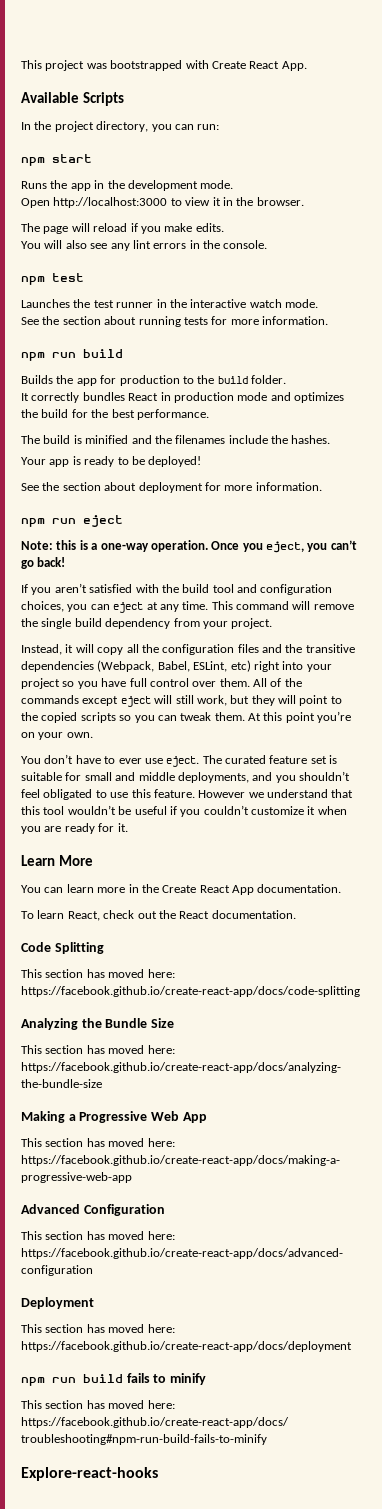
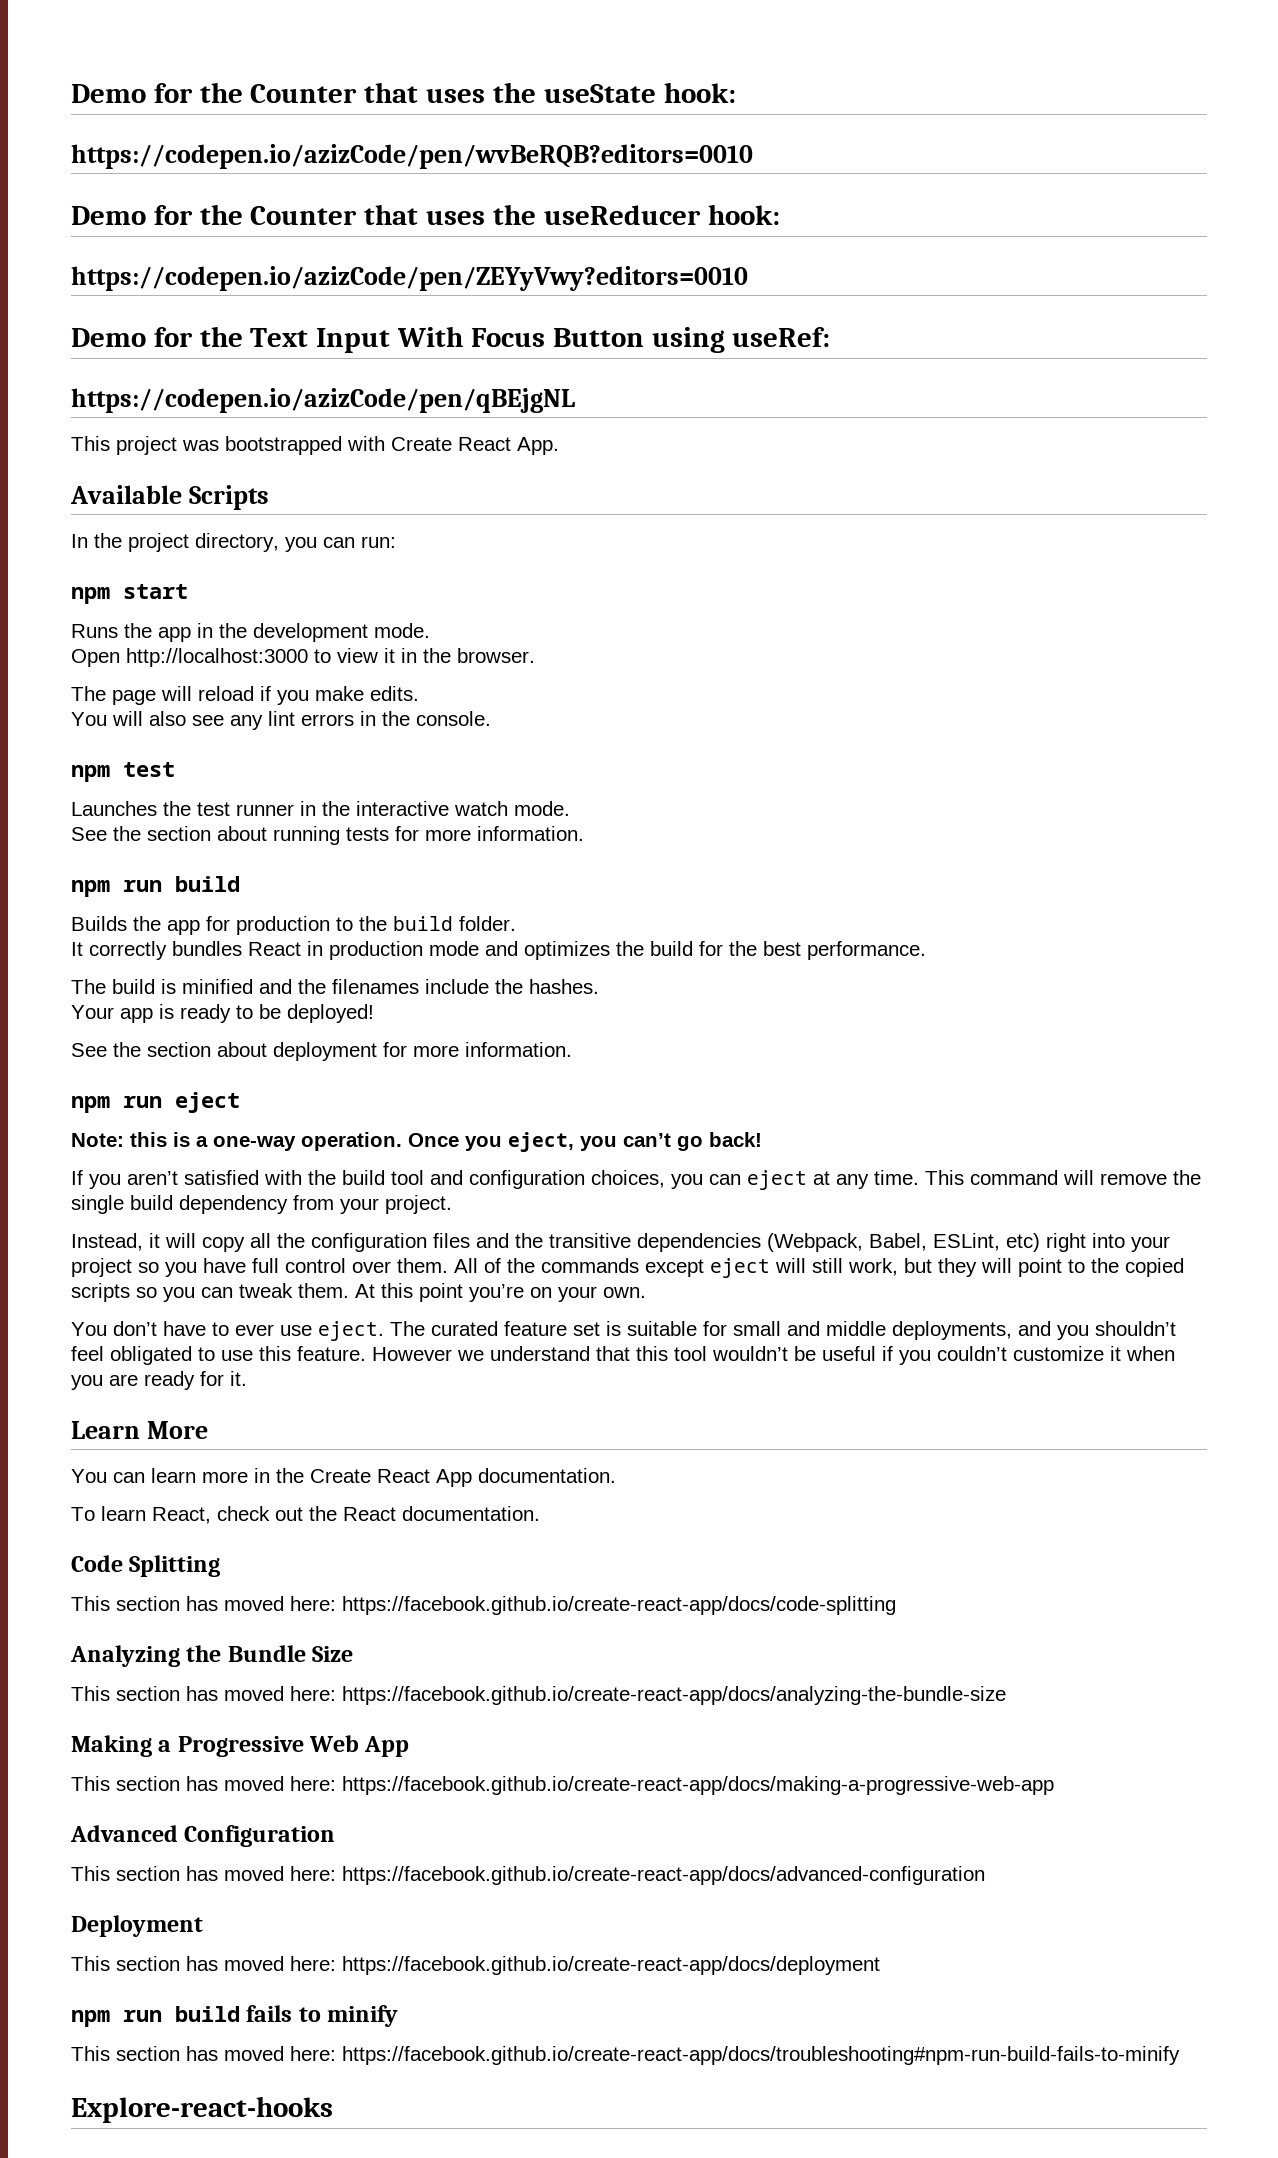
+ Demo for the Counter that uses the useState hook:
+ https://codepen.io/azizCode/pen/wvBeRQB?editors=0010
+ Demo for the Counter that uses the useReducer hook:
+ https://codepen.io/azizCode/pen/ZEYyVwy?editors=0010
+ Demo for the Text Input With Focus Button using useRef:
+ https://codepen.io/azizCode/pen/qBEjgNL

